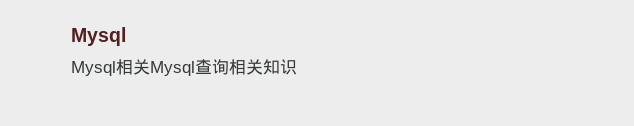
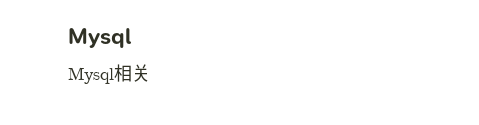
- Mysql相关Mysql查询相关知识
+ Mysql相关

